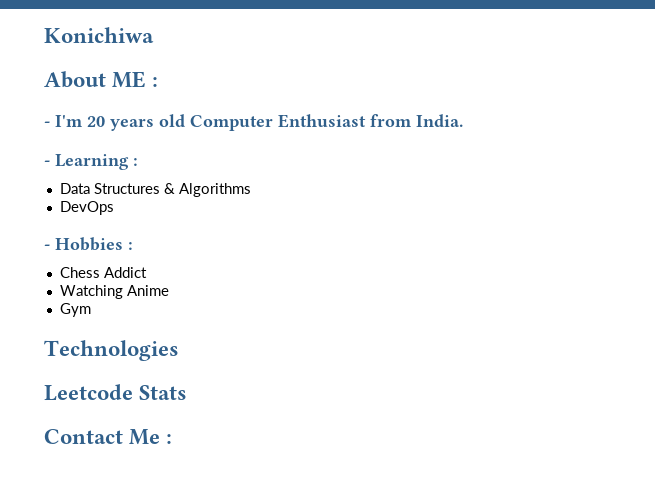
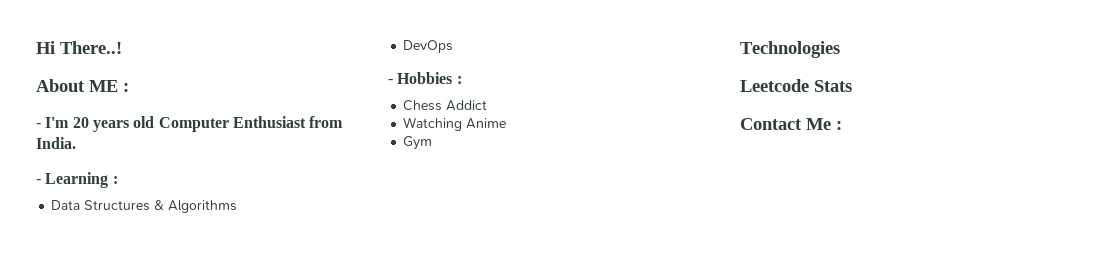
- Konichiwa
+ Hi There..!

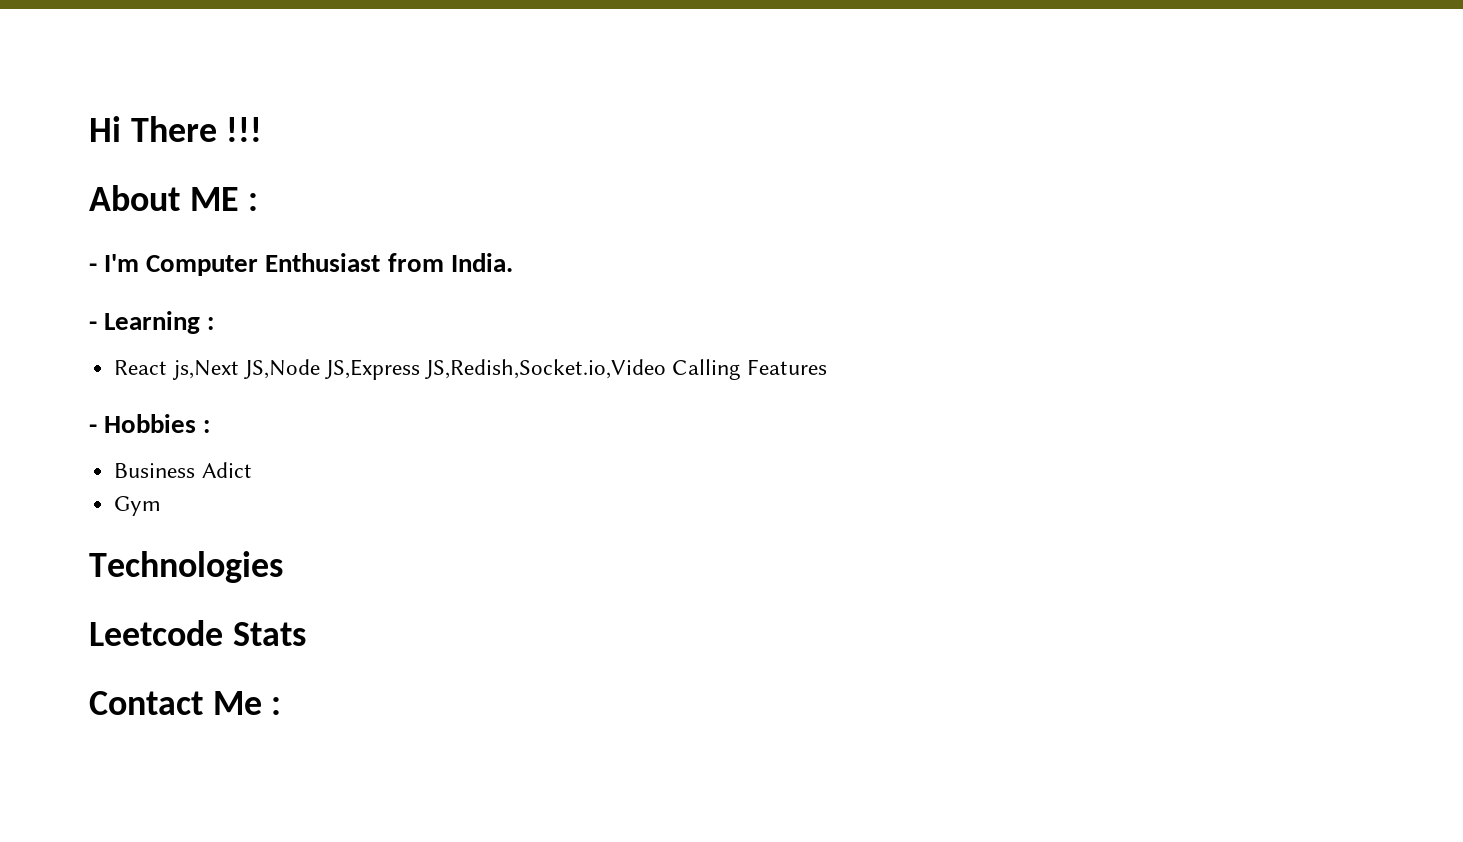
- Hi There..!
+ Hi There !!!
- - I'm 20 years old Computer Enthusiast from India.
+ - I'm Computer Enthusiast from India.
- Data Structures & Algorithms
- DevOps
+ React js,Next JS,Node JS,Express JS,Redish,Socket.io,Video Calling Features
- Chess Addict
- Watching Anime
+ Business Adict

